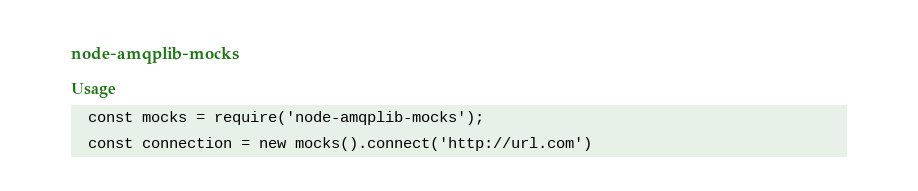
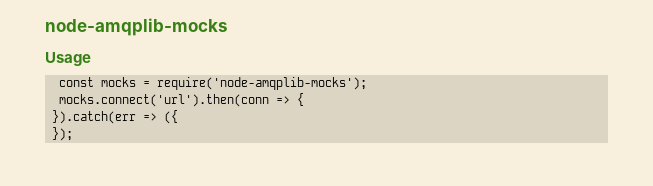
- const connection = new mocks().connect('http://url.com')
+ mocks.connect('url').then(conn => {
+ }).catch(err => ({
+ });

